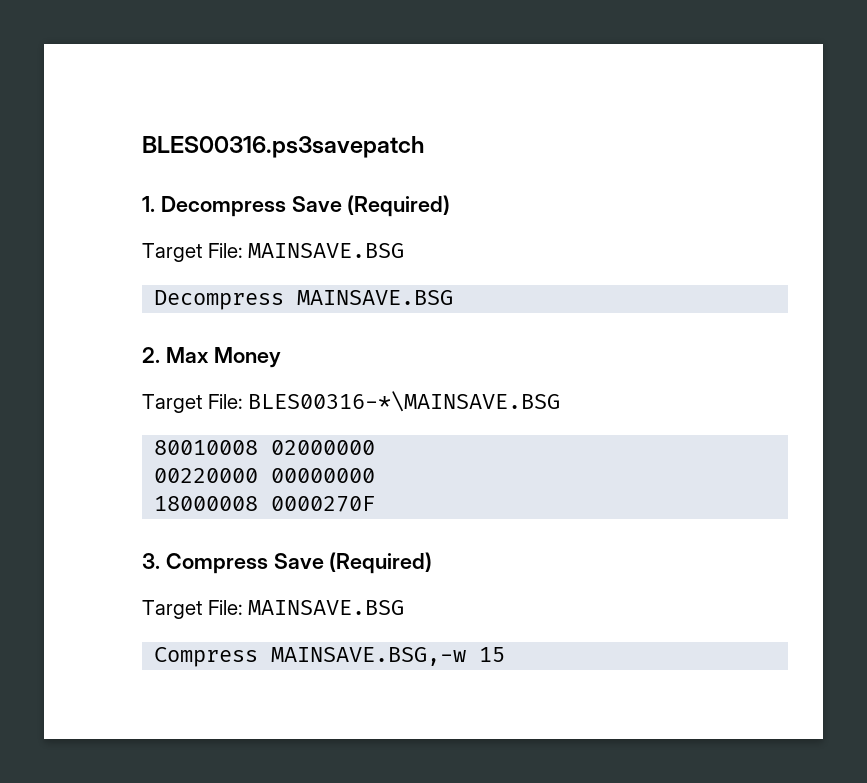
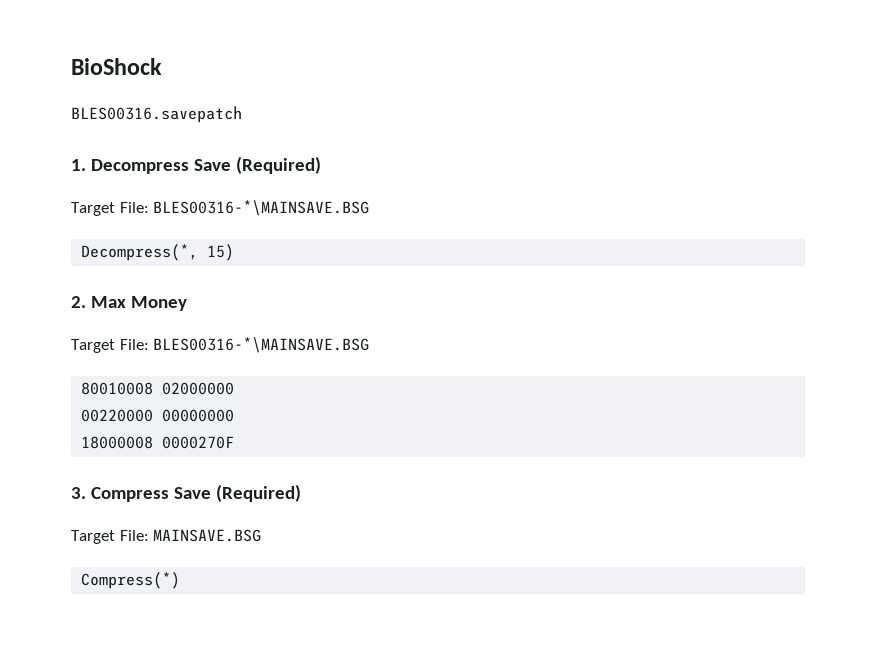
- BLES00316.ps3savepatch
+ BioShock
+ BLES00316.savepatch
  1. Decompress Save (Required)
- Target File: MAINSAVE.BSG
- Decompress MAINSAVE.BSG
+ Target File: BLES00316-*\MAINSAVE.BSG
+ Decompress(*, 15)
- Compress MAINSAVE.BSG,-w 15
+ Compress(*)

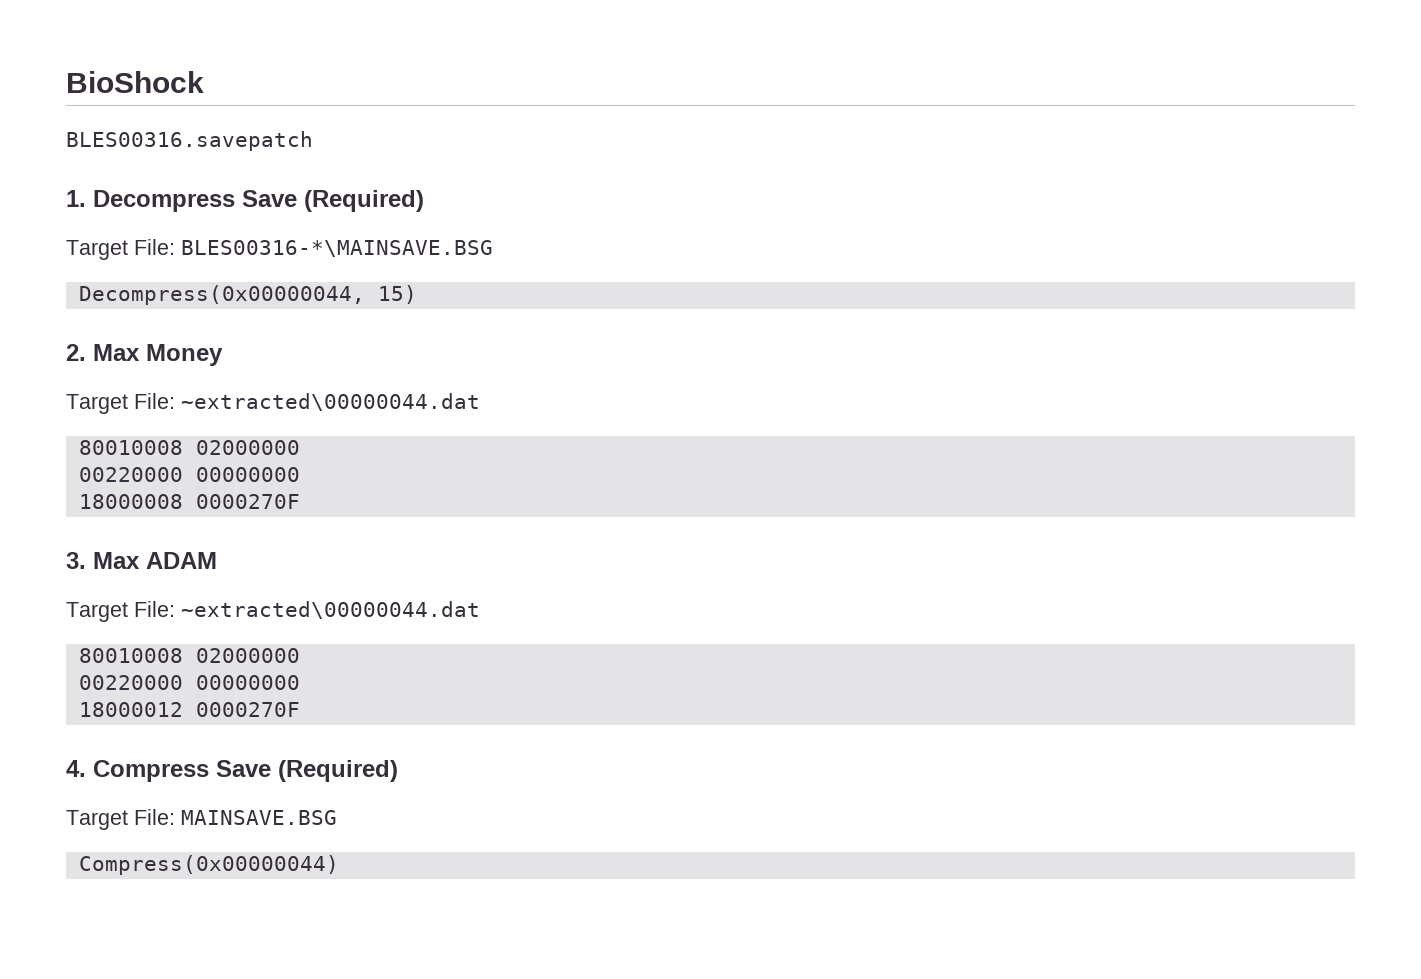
- Decompress(*, 15)
+ Decompress(0x00000044, 15)
  2. Max Money
- Target File: BLES00316-*\MAINSAVE.BSG
+ Target File: ~extracted\00000044.dat
- 3. Compress Save (Required)
+ 3. Max ADAM
+ Target File: ~extracted\00000044.dat
+ 80010008 02000000
+ 00220000 00000000
+ 18000012 0000270F
+ 4. Compress Save (Required)
- Compress(*)
+ Compress(0x00000044)

